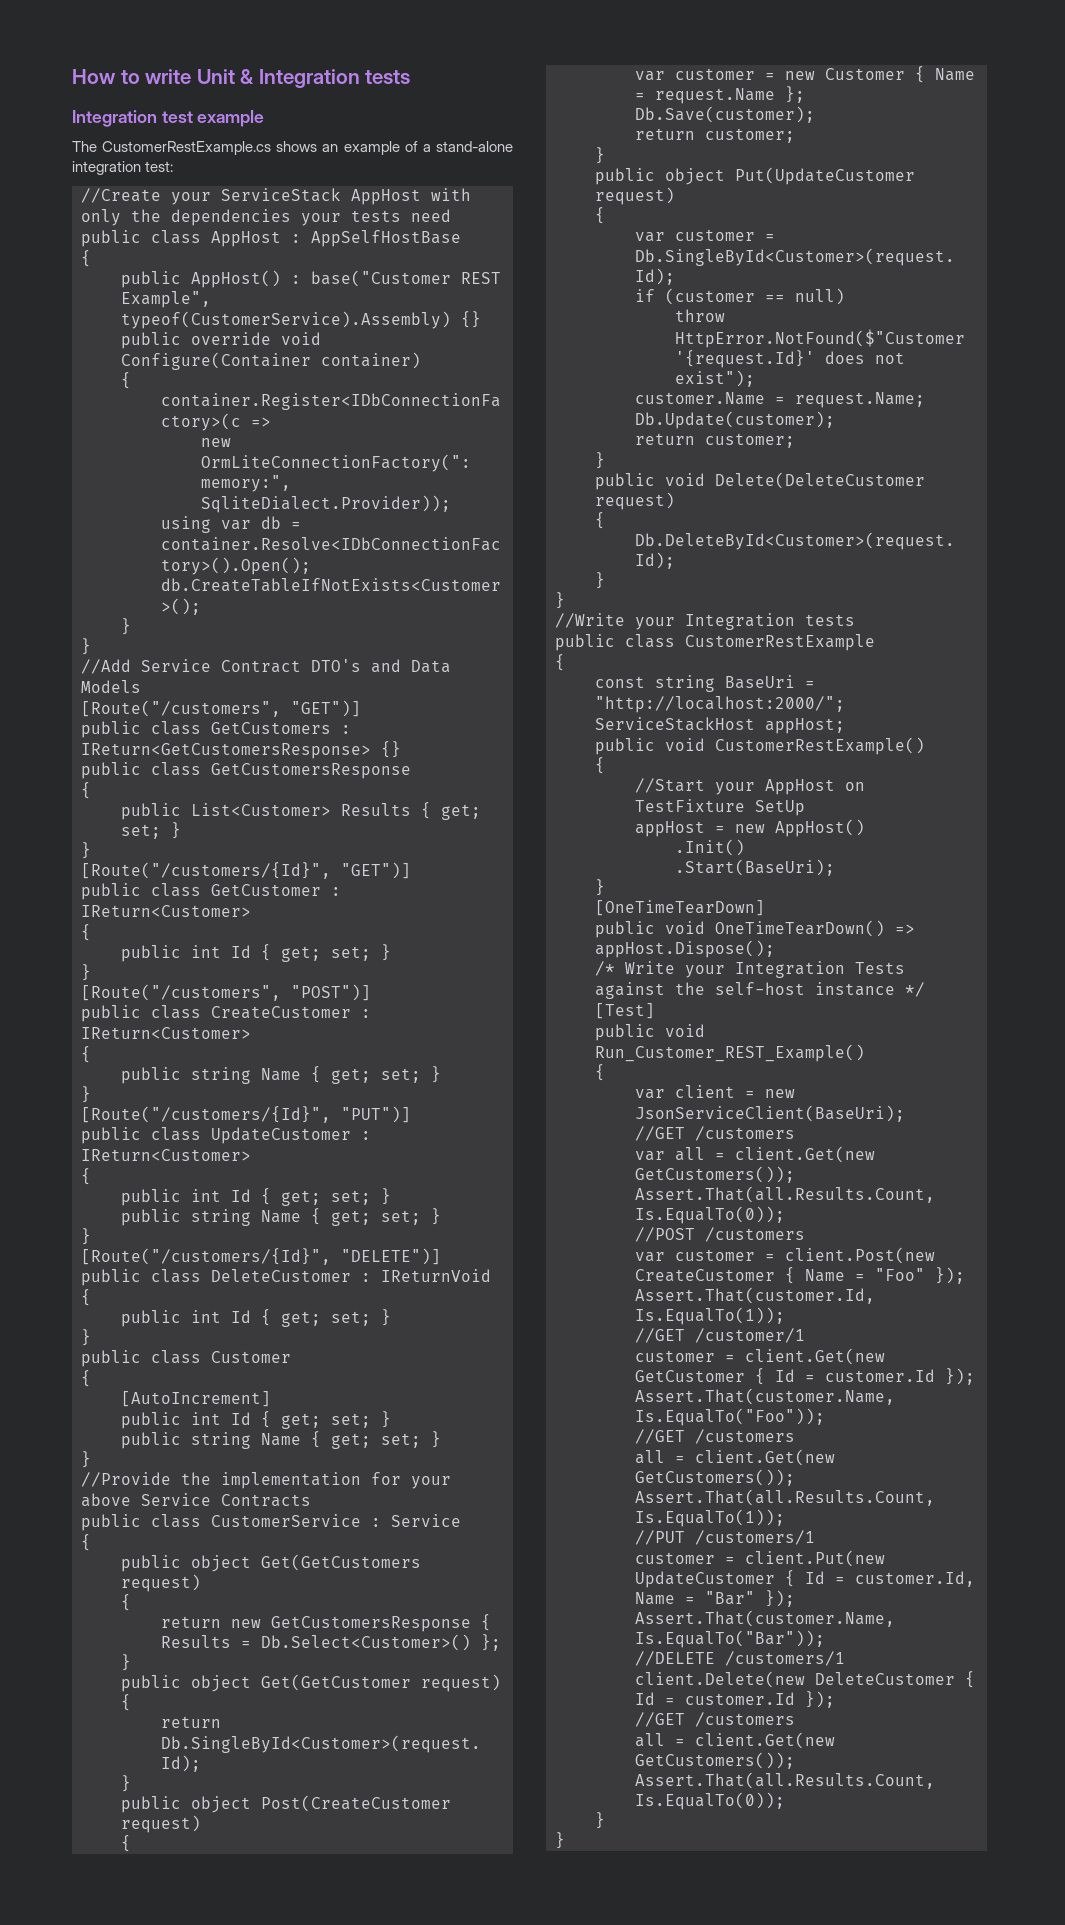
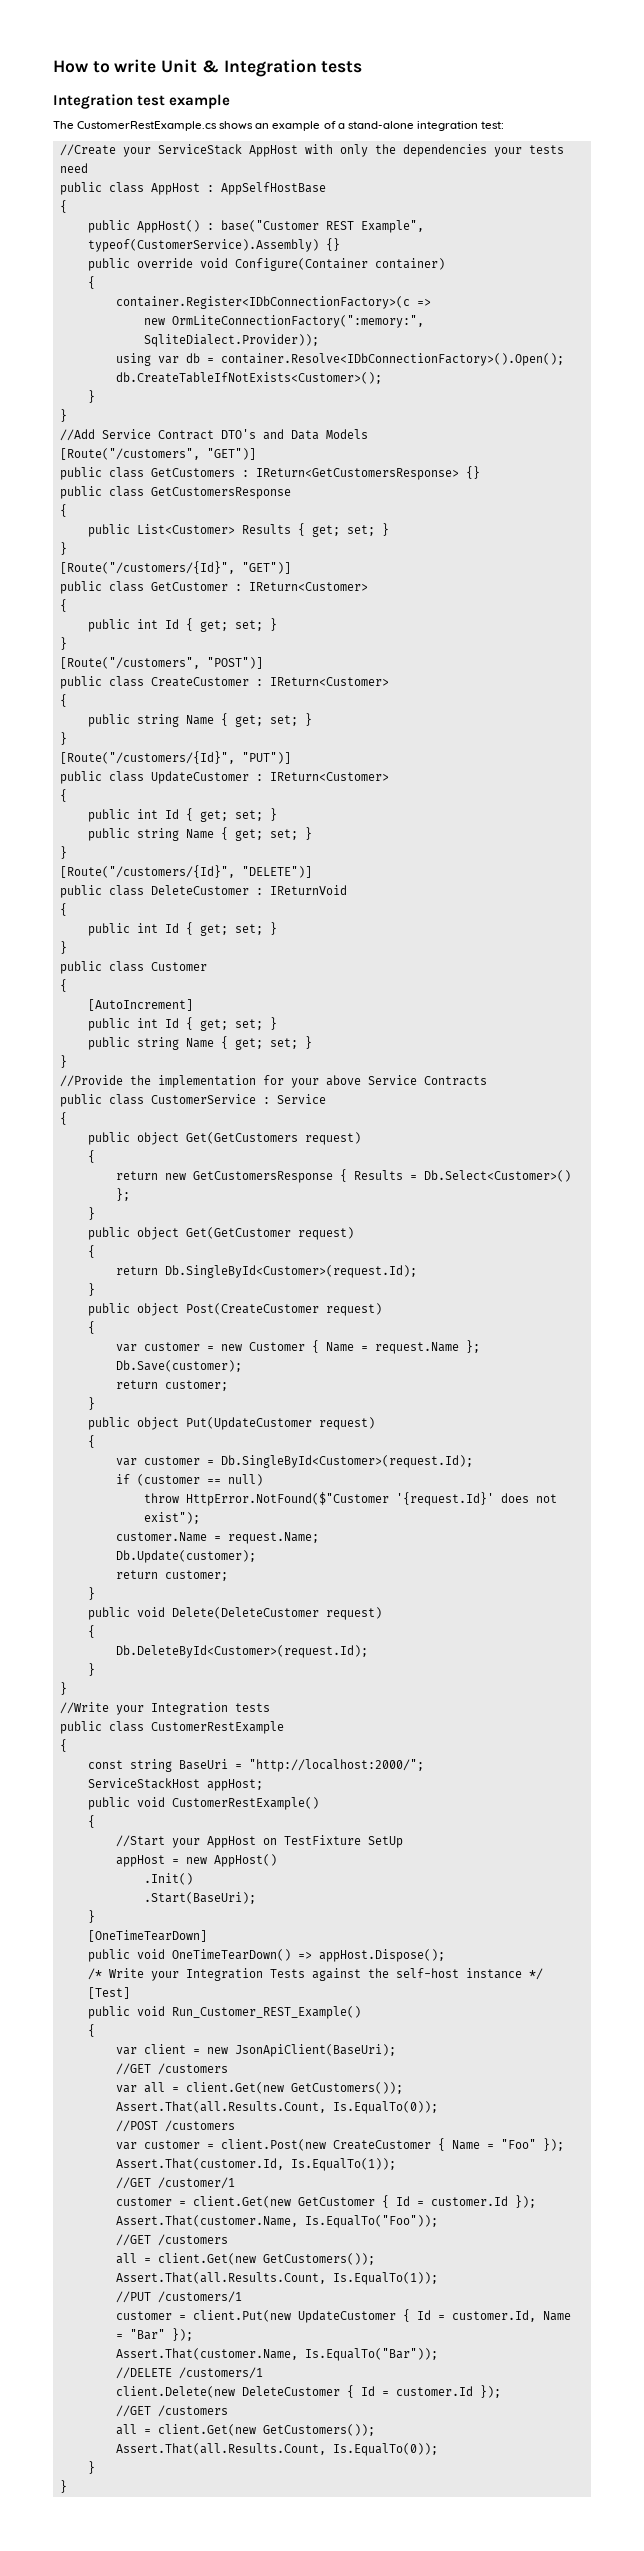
- var client = new JsonServiceClient(BaseUri);
+ var client = new JsonApiClient(BaseUri);

